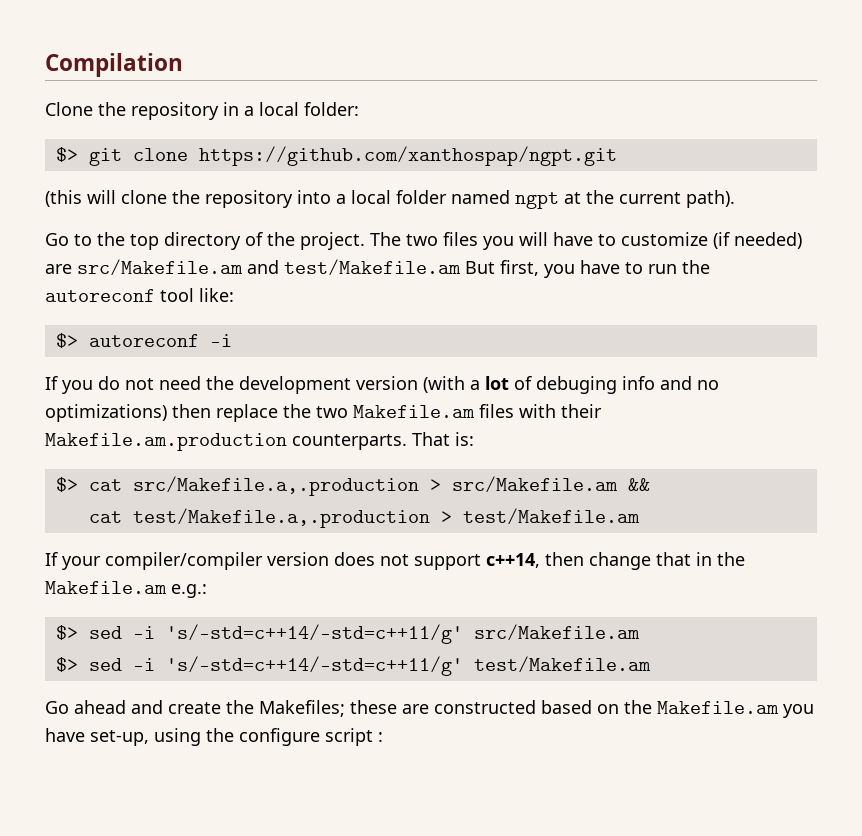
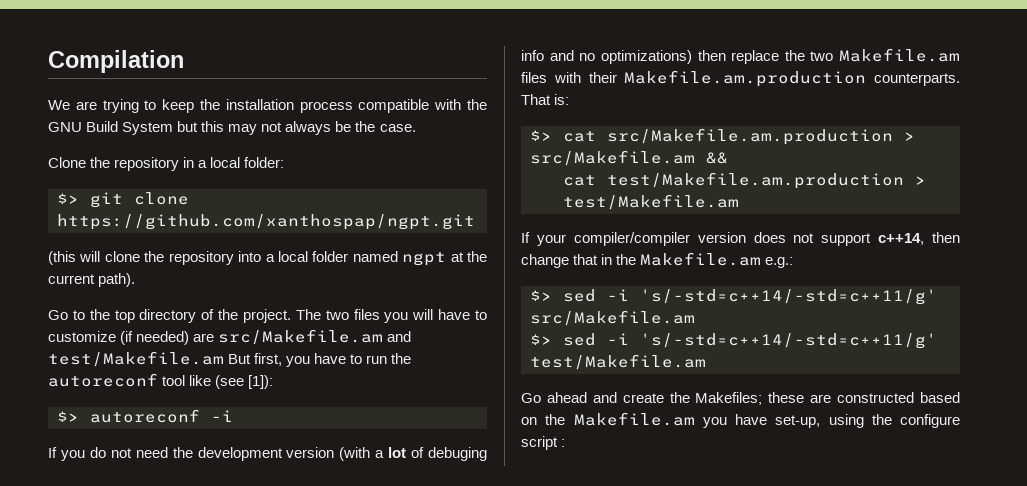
+ We are trying to keep the installation process compatible with the GNU Build System but this may not always be the case.
- The two files you will have to customize (if needed) are src/Makefile.am and test/Makefile.am But first, you have to run the autoreconf tool like:
+ The two files you will have to customize (if needed) are src/Makefile.am and test/Makefile.am But first, you have to run the autoreconf tool like (see [1]):
- $> cat src/Makefile.a,.production > src/Makefile.am &&
+ $> cat src/Makefile.am.production > src/Makefile.am &&
- cat test/Makefile.a,.production > test/Makefile.am
+ cat test/Makefile.am.production > test/Makefile.am

